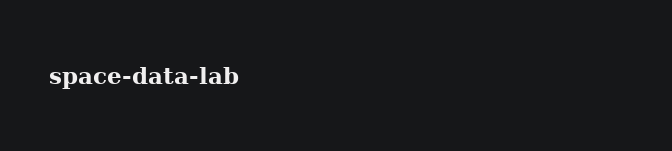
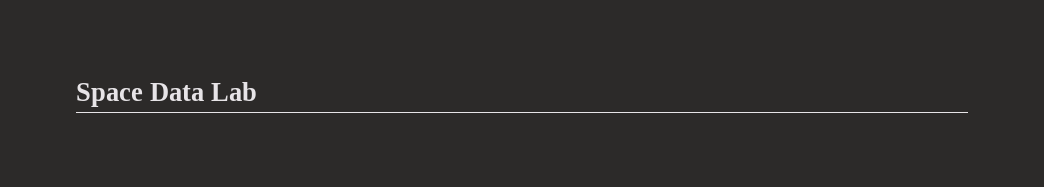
- space-data-lab
+ Space Data Lab

